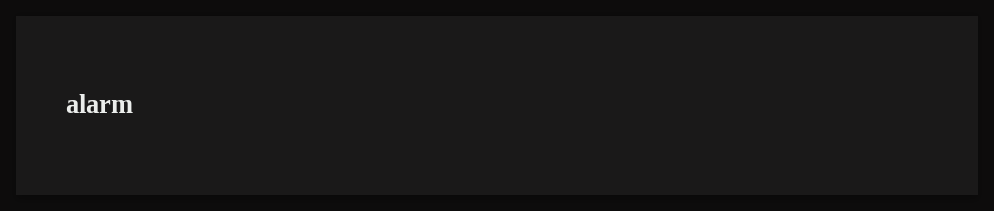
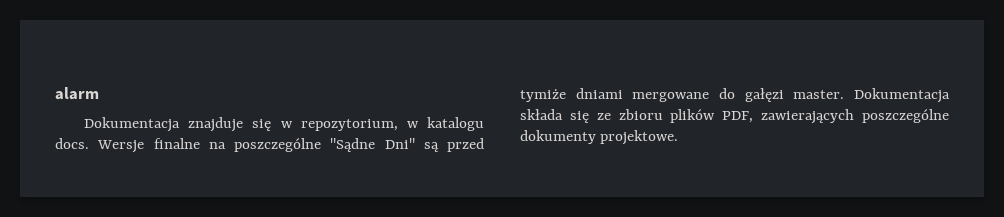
+ Dokumentacja znajduje się w repozytorium, w katalogu docs. Wersje finalne na poszczególne "Sądne Dni" są przed tymiże dniami mergowane do gałęzi master. Dokumentacja składa się ze zbioru plików PDF, zawierających poszczególne dokumenty projektowe.

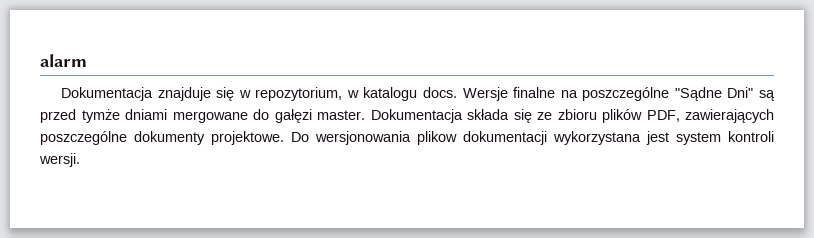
- Wersje finalne na poszczególne "Sądne Dni" są przed tymiże dniami mergowane do gałęzi master.
+ Wersje finalne na poszczególne "Sądne Dni" są przed tymże dniami mergowane do gałęzi master.
+ Do wersjonowania plikow dokumentacji wykorzystana jest system kontroli wersji.

